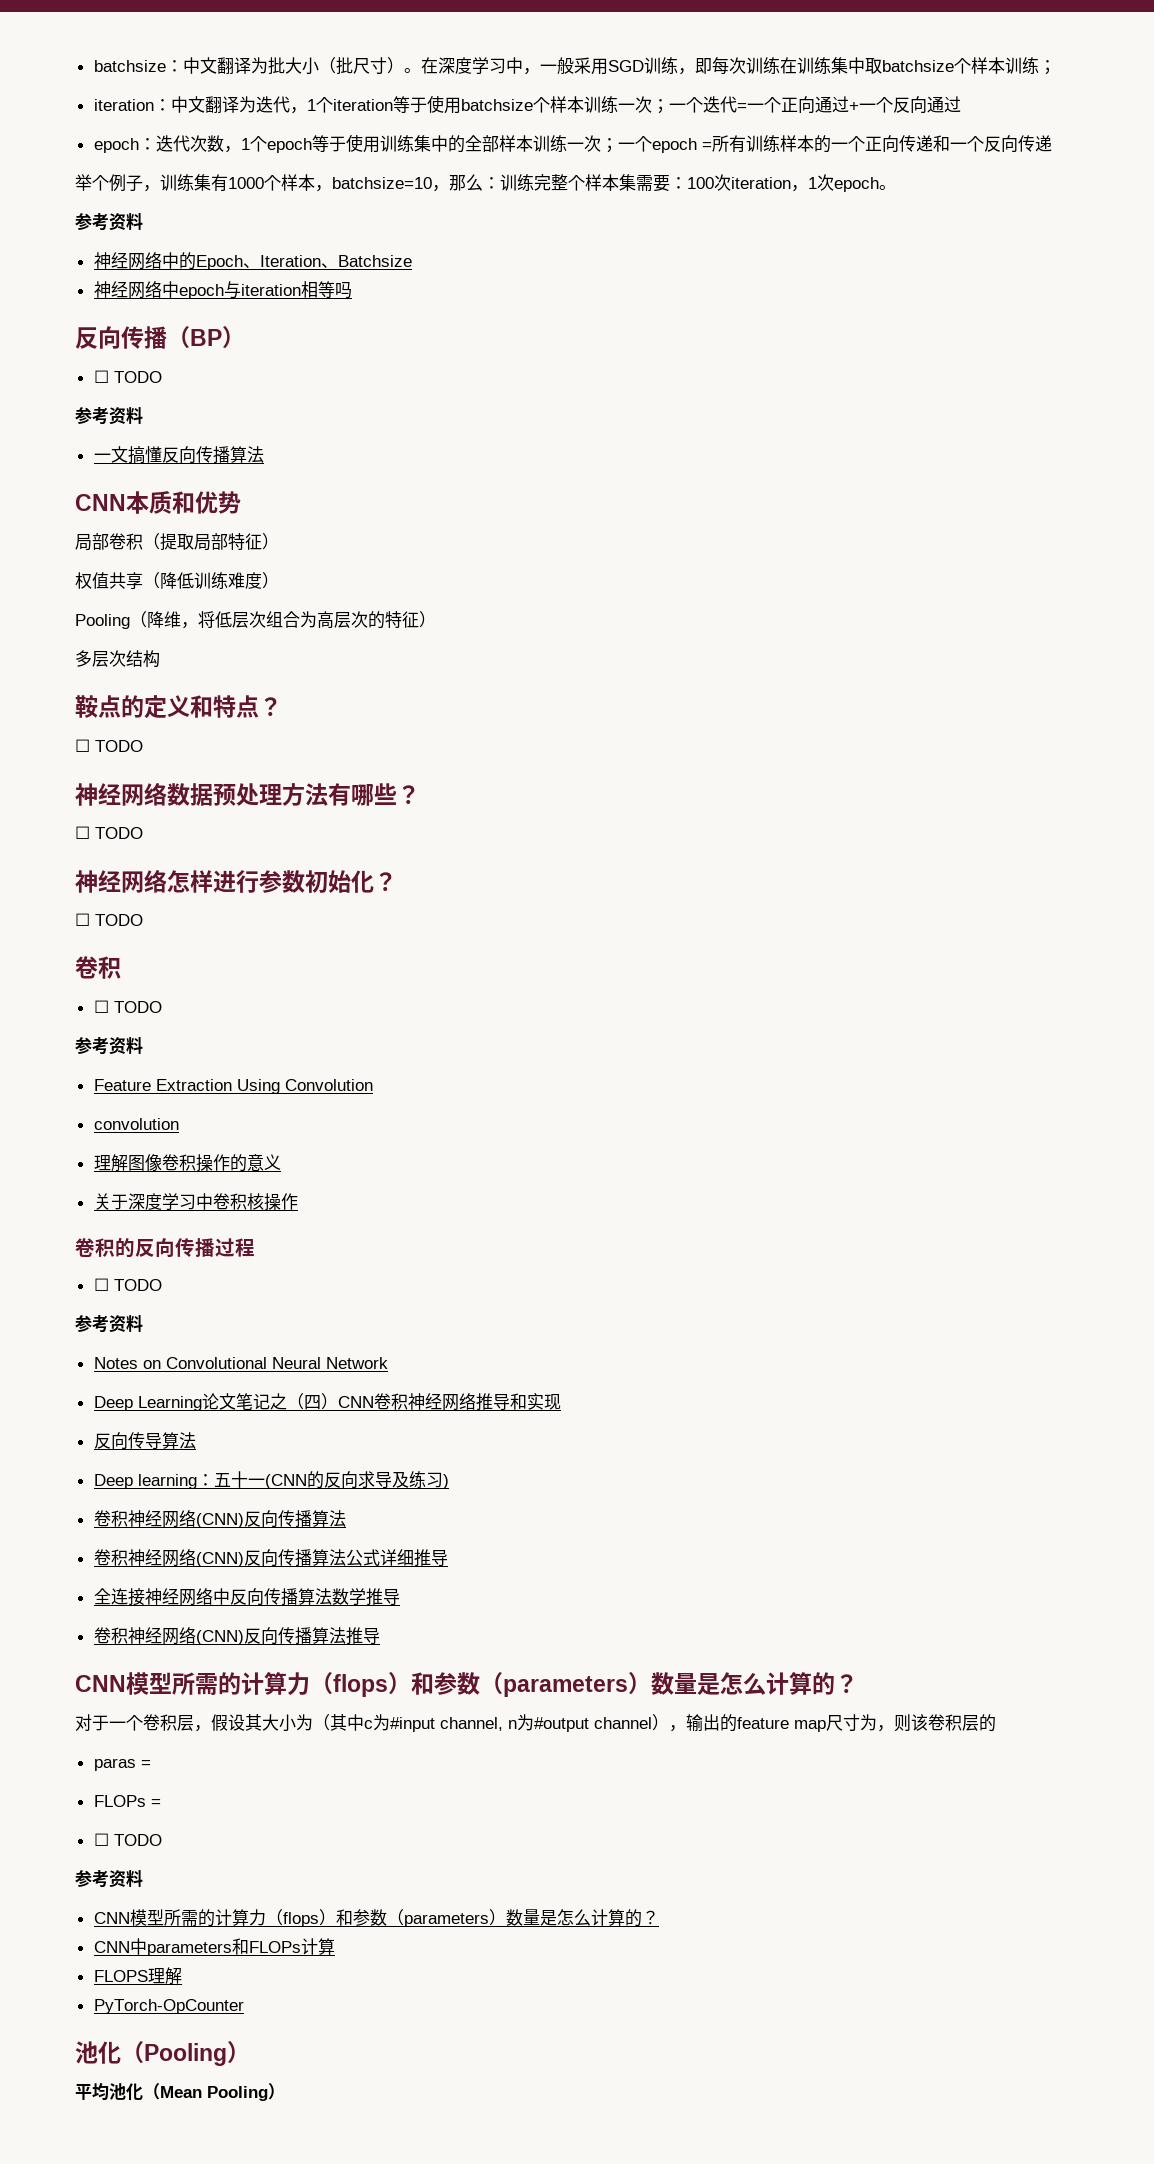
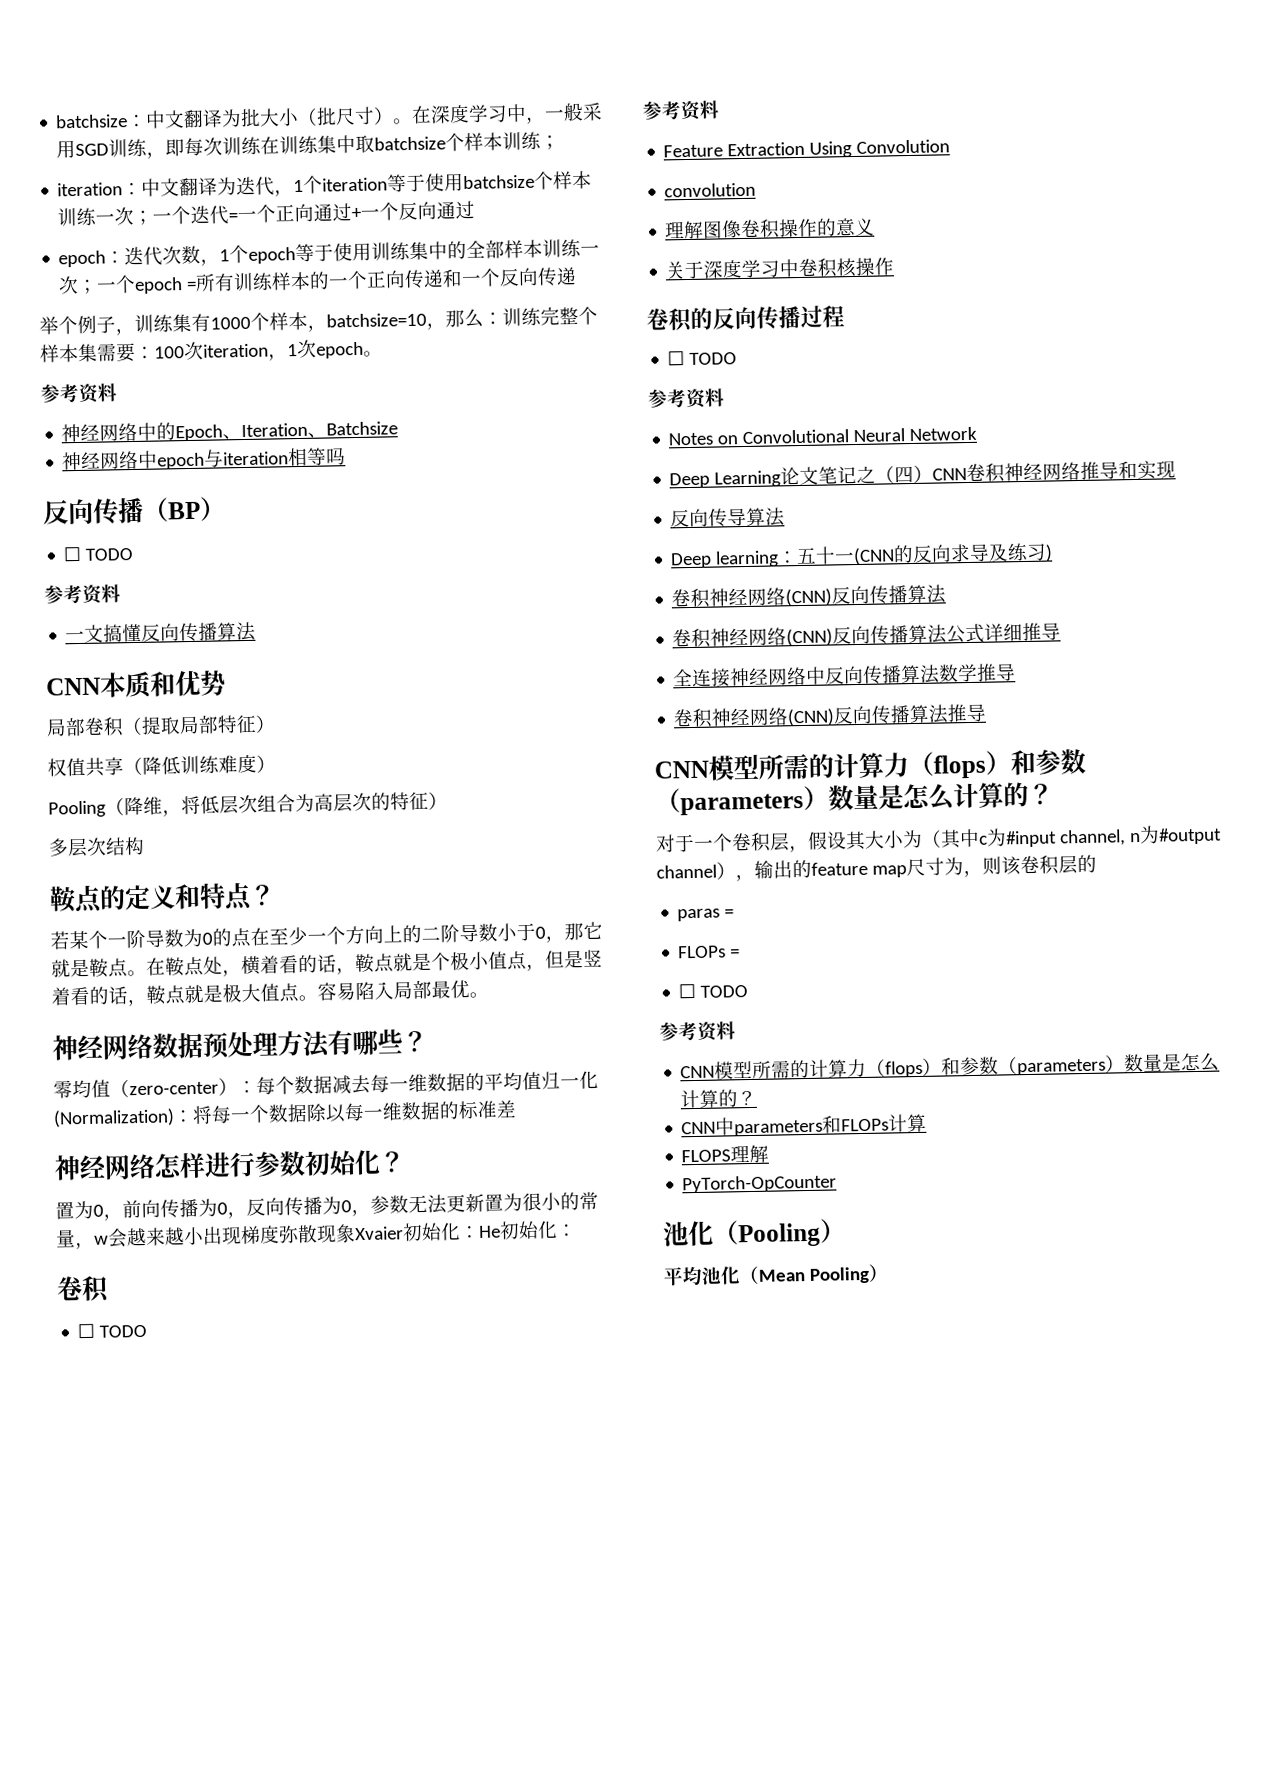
  鞍点的定义和特点？
- ☐ TODO
+ 若某个一阶导数为0的点在至少一个方向上的二阶导数小于0，那它就是鞍点。在鞍点处，横着看的话，鞍点就是个极小值点，但是竖着看的话，鞍点就是极大值点。容易陷入局部最优。
  神经网络数据预处理方法有哪些？
- ☐ TODO
+ 零均值（zero-center）：每个数据减去每一维数据的平均值归一化(Normalization)：将每一个数据除以每一维数据的标准差
  神经网络怎样进行参数初始化？
- ☐ TODO
+ 置为0，前向传播为0，反向传播为0，参数无法更新置为很小的常量，w会越来越小出现梯度弥散现象Xvaier初始化：He初始化：

